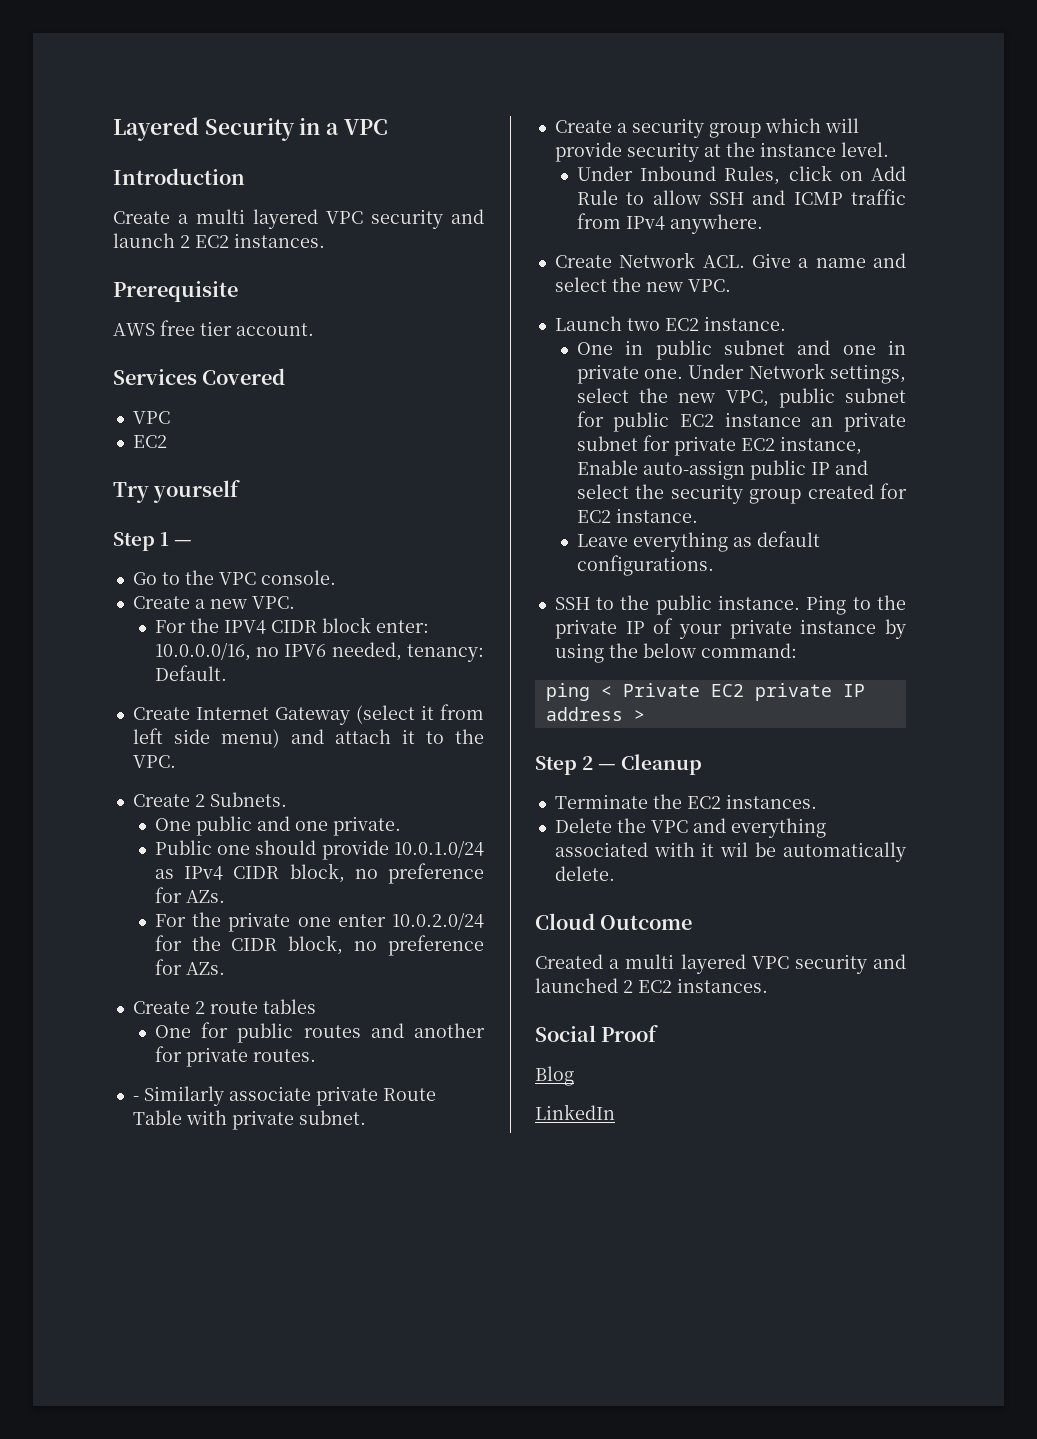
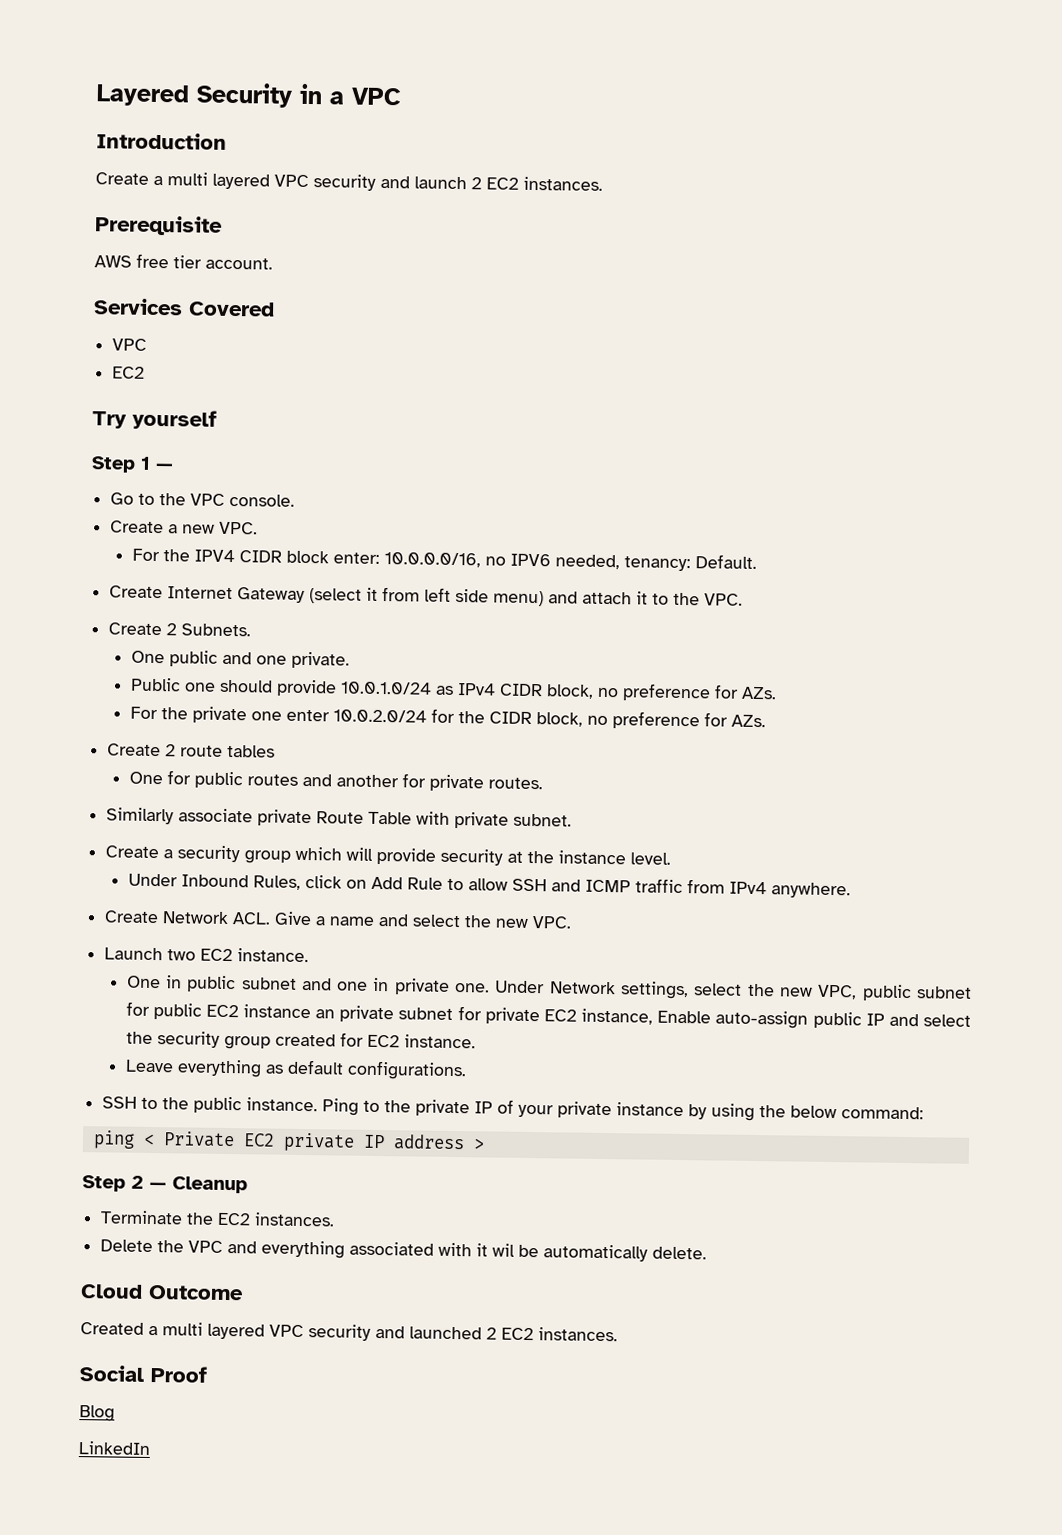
- - Similarly associate private Route Table with private subnet.
+ Similarly associate private Route Table with private subnet.

